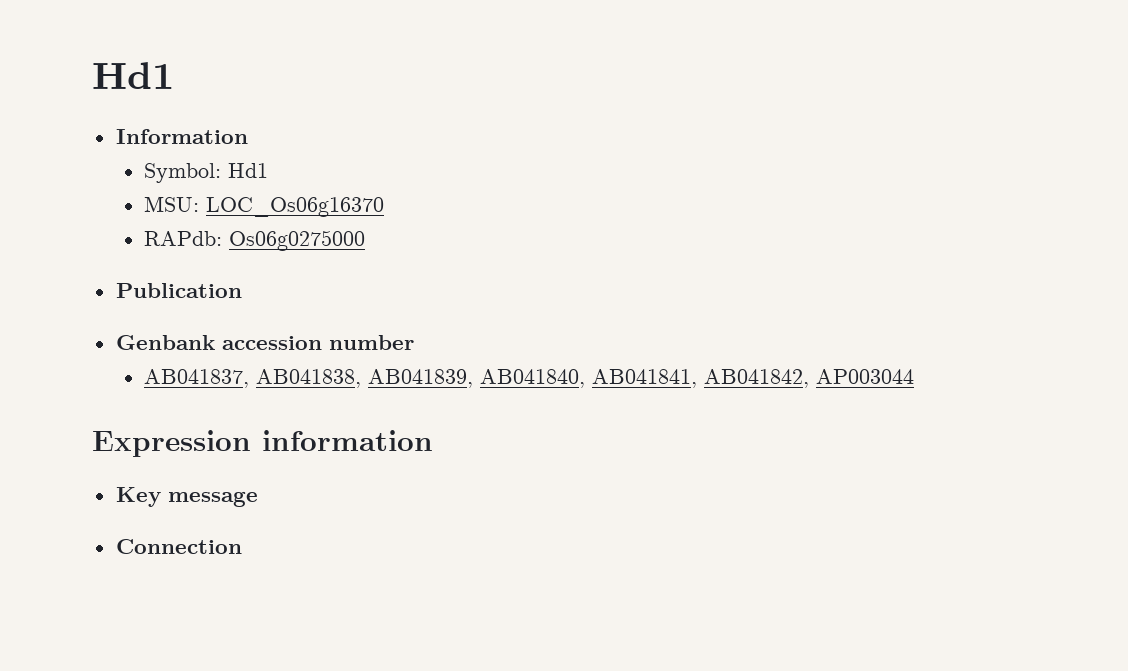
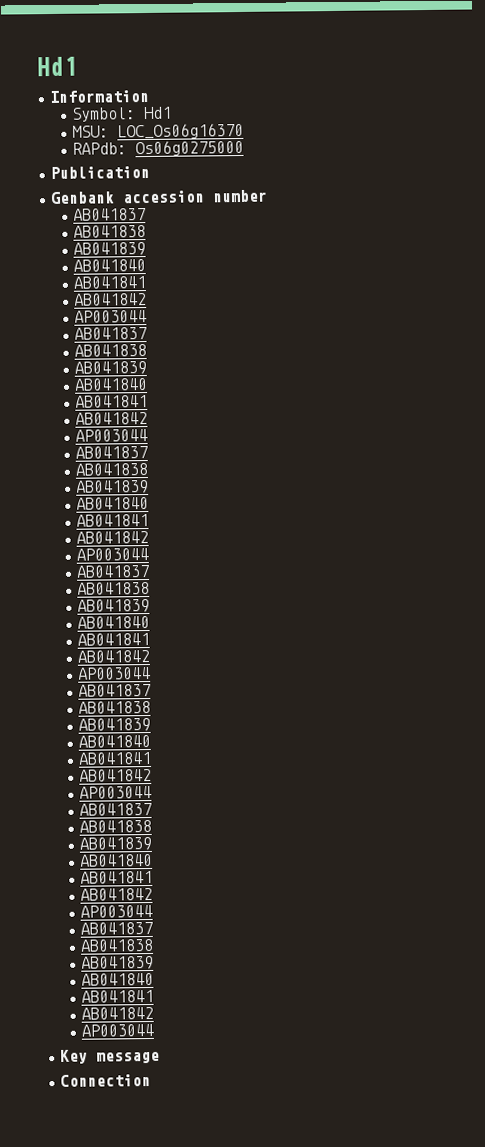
  Genbank accession number
- AB041837, AB041838, AB041839, AB041840, AB041841, AB041842, AP003044
- Expression information
+ AB041837
+ AB041838
+ AB041839
+ AB041840
+ AB041841
+ AB041842
+ AP003044
+ AB041837
+ AB041838
+ AB041839
+ AB041840
+ AB041841
+ AB041842
+ AP003044
+ AB041837
+ AB041838
+ AB041839
+ AB041840
+ AB041841
+ AB041842
+ AP003044
+ AB041837
+ AB041838
+ AB041839
+ AB041840
+ AB041841
+ AB041842
+ AP003044
+ AB041837
+ AB041838
+ AB041839
+ AB041840
+ AB041841
+ AB041842
+ AP003044
+ AB041837
+ AB041838
+ AB041839
+ AB041840
+ AB041841
+ AB041842
+ AP003044
+ AB041837
+ AB041838
+ AB041839
+ AB041840
+ AB041841
+ AB041842
+ AP003044

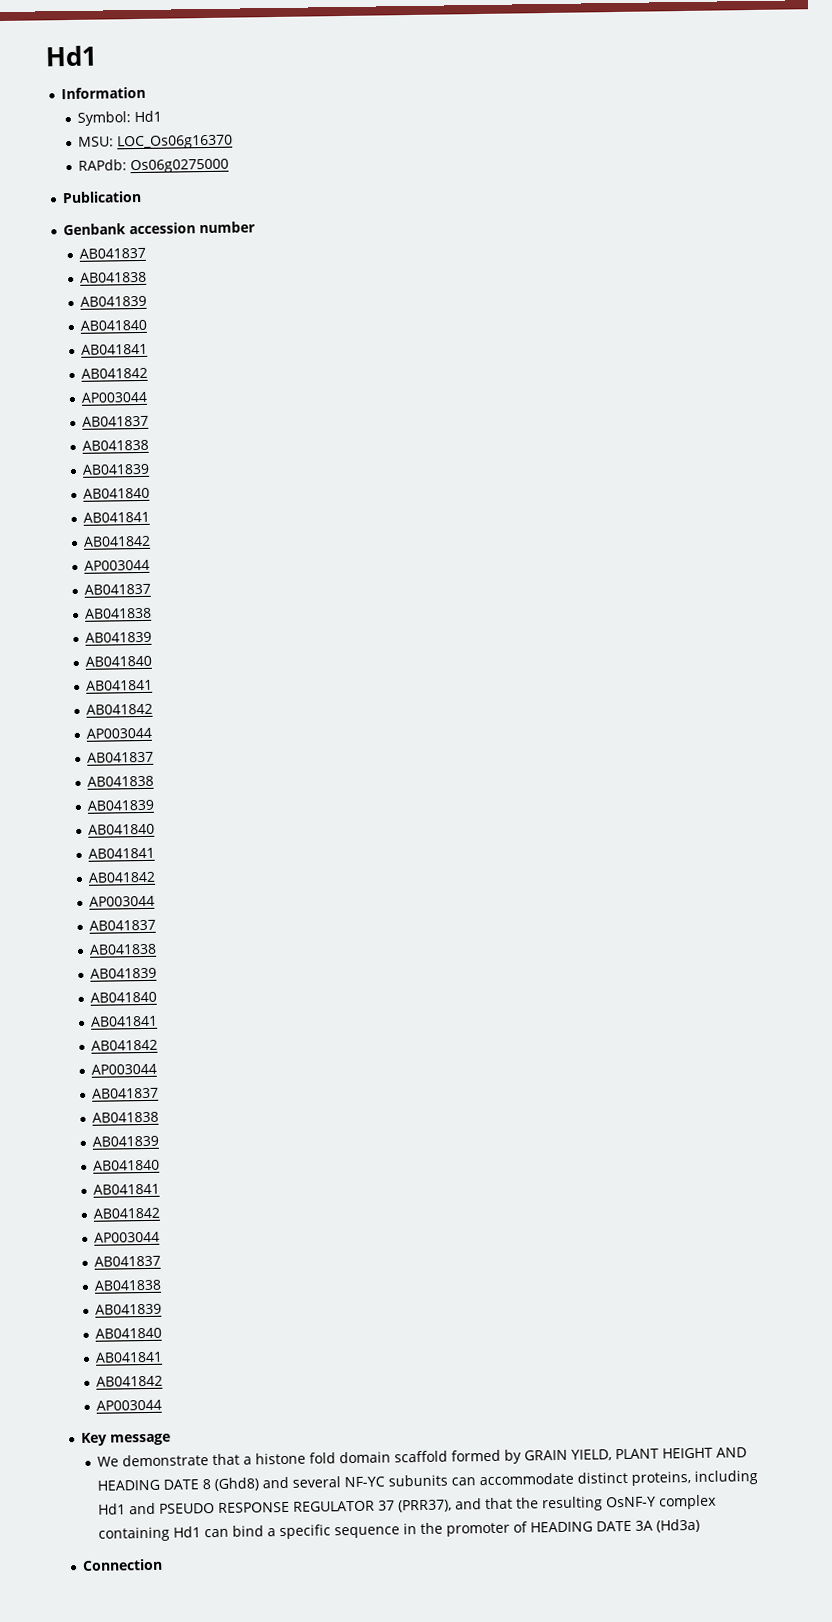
+ We demonstrate that a histone fold domain scaffold formed by GRAIN YIELD, PLANT HEIGHT AND HEADING DATE 8 (Ghd8) and several NF-YC subunits can accommodate distinct proteins, including Hd1 and PSEUDO RESPONSE REGULATOR 37 (PRR37), and that the resulting OsNF-Y complex containing Hd1 can bind a specific sequence in the promoter of HEADING DATE 3A (Hd3a)

